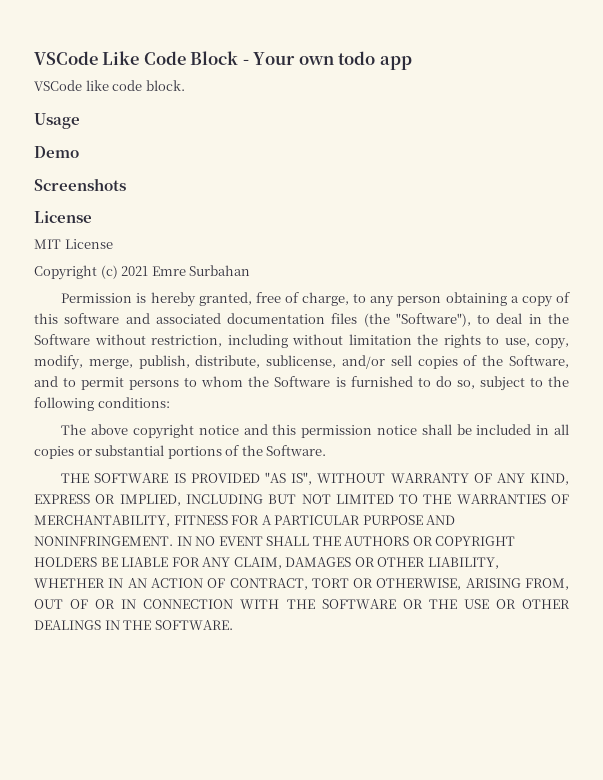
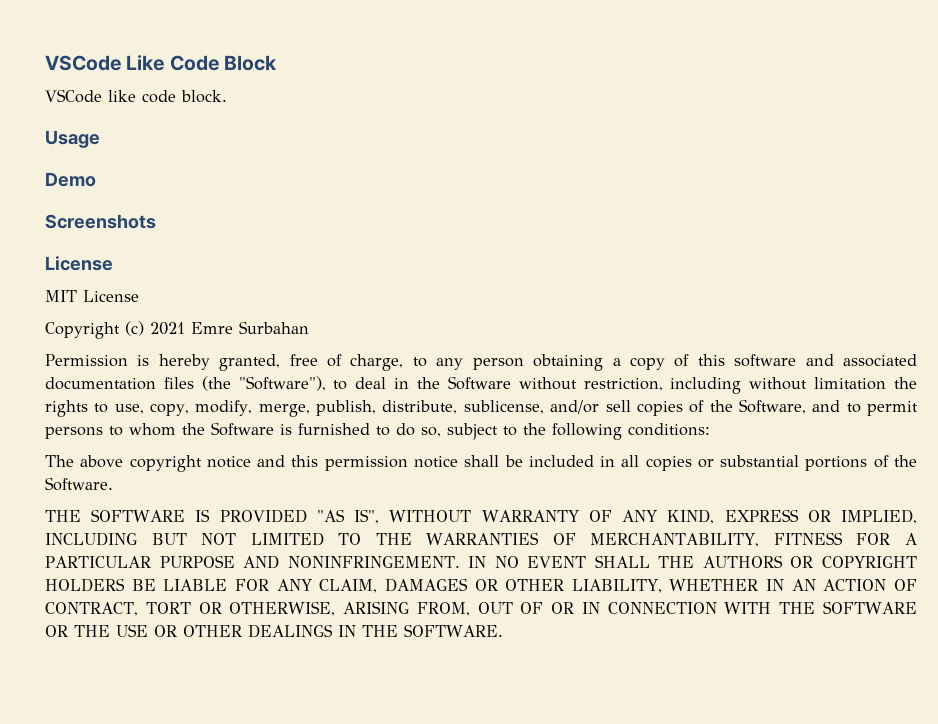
- VSCode Like Code Block - Your own todo app
+ VSCode Like Code Block

